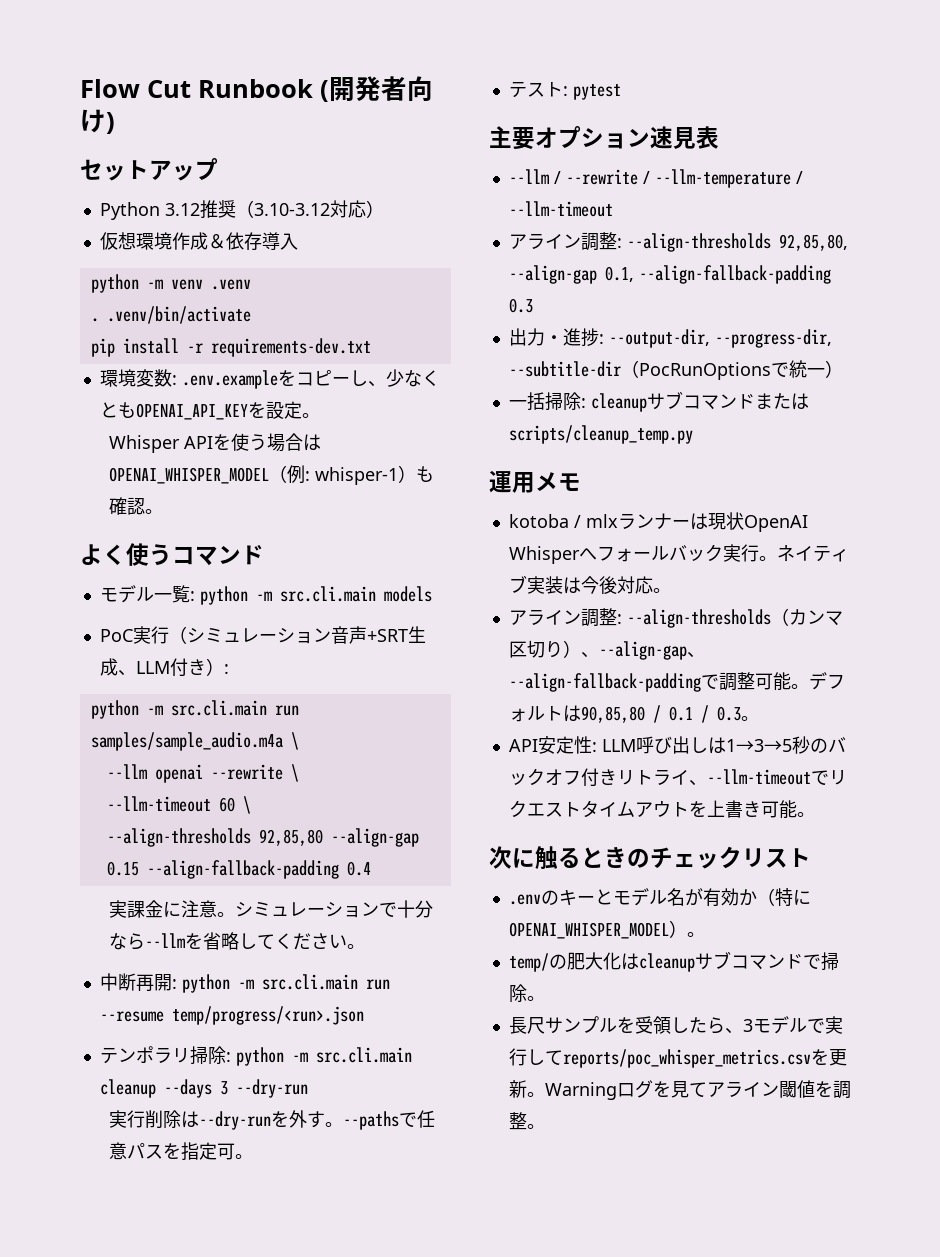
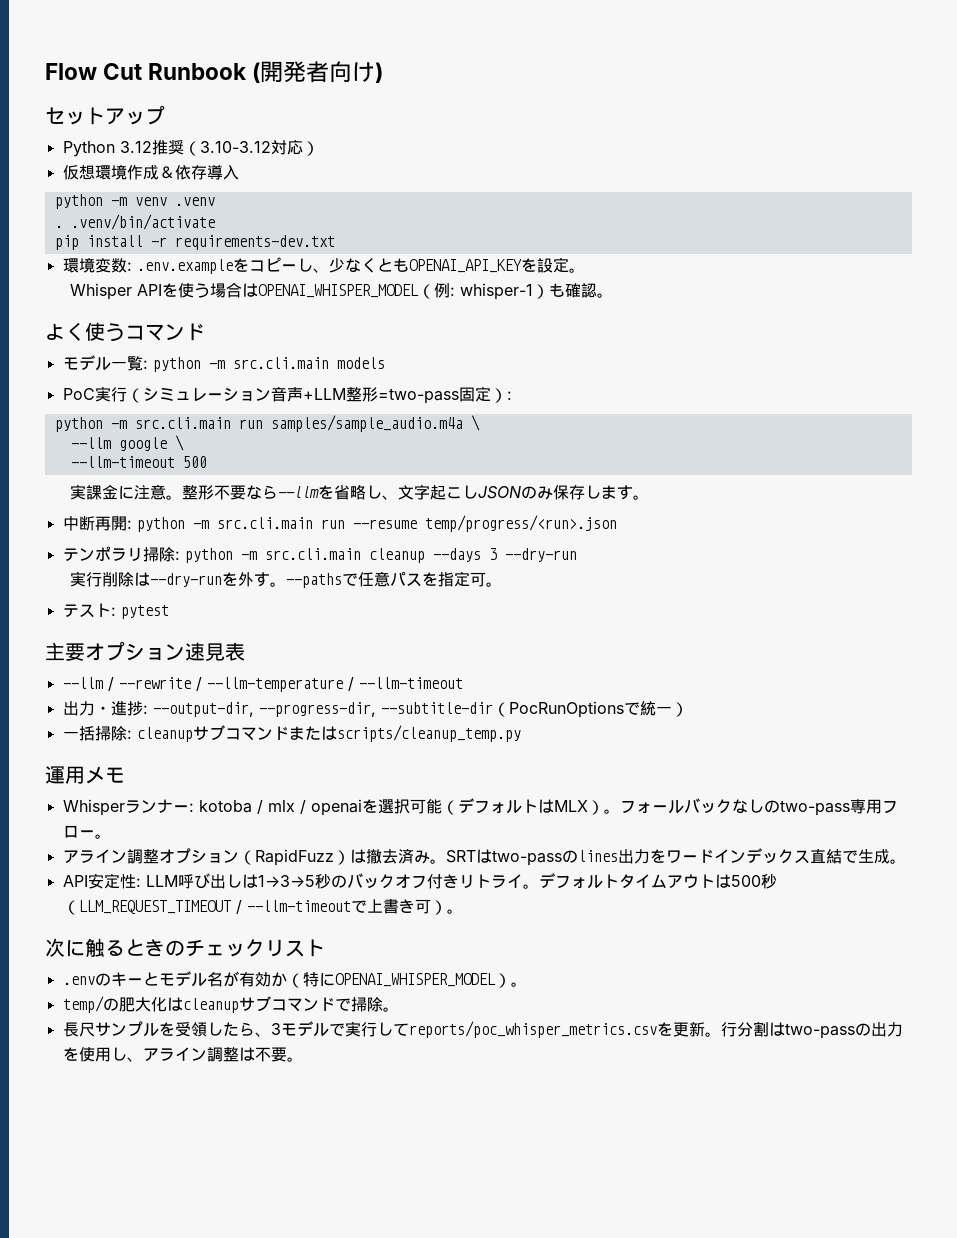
- PoC実行（シミュレーション音声+SRT生成、LLM付き）:
+ PoC実行（シミュレーション音声+LLM整形=two-pass固定）:
- --llm openai --rewrite \
+ --llm google \
- --llm-timeout 60 \
- --align-thresholds 92,85,80 --align-gap 0.15 --align-fallback-padding 0.4
- 実課金に注意。シミュレーションで十分なら--llmを省略してください。
+ --llm-timeout 500
+ 実課金に注意。整形不要なら--llmを省略し、文字起こしJSONのみ保存します。
- アライン調整: --align-thresholds 92,85,80, --align-gap 0.1, --align-fallback-padding 0.3
- kotoba / mlxランナーは現状OpenAI Whisperへフォールバック実行。ネイティブ実装は今後対応。
- アライン調整: --align-thresholds（カンマ区切り）、--align-gap、--align-fallback-paddingで調整可能。デフォルトは90,85,80 / 0.1 / 0.3。
+ Whisperランナー: kotoba / mlx / openaiを選択可能（デフォルトはMLX）。フォールバックなしのtwo-pass専用フロー。
+ アライン調整オプション（RapidFuzz）は撤去済み。SRTはtwo-passのlines出力をワードインデックス直結で生成。
- API安定性: LLM呼び出しは1→3→5秒のバックオフ付きリトライ、--llm-timeoutでリクエストタイムアウトを上書き可能。
+ API安定性: LLM呼び出しは1→3→5秒のバックオフ付きリトライ。デフォルトタイムアウトは500秒（LLM_REQUEST_TIMEOUT / --llm-timeoutで上書き可）。
- Warningログを見てアライン閾値を調整。
+ 行分割はtwo-passの出力を使用し、アライン調整は不要。

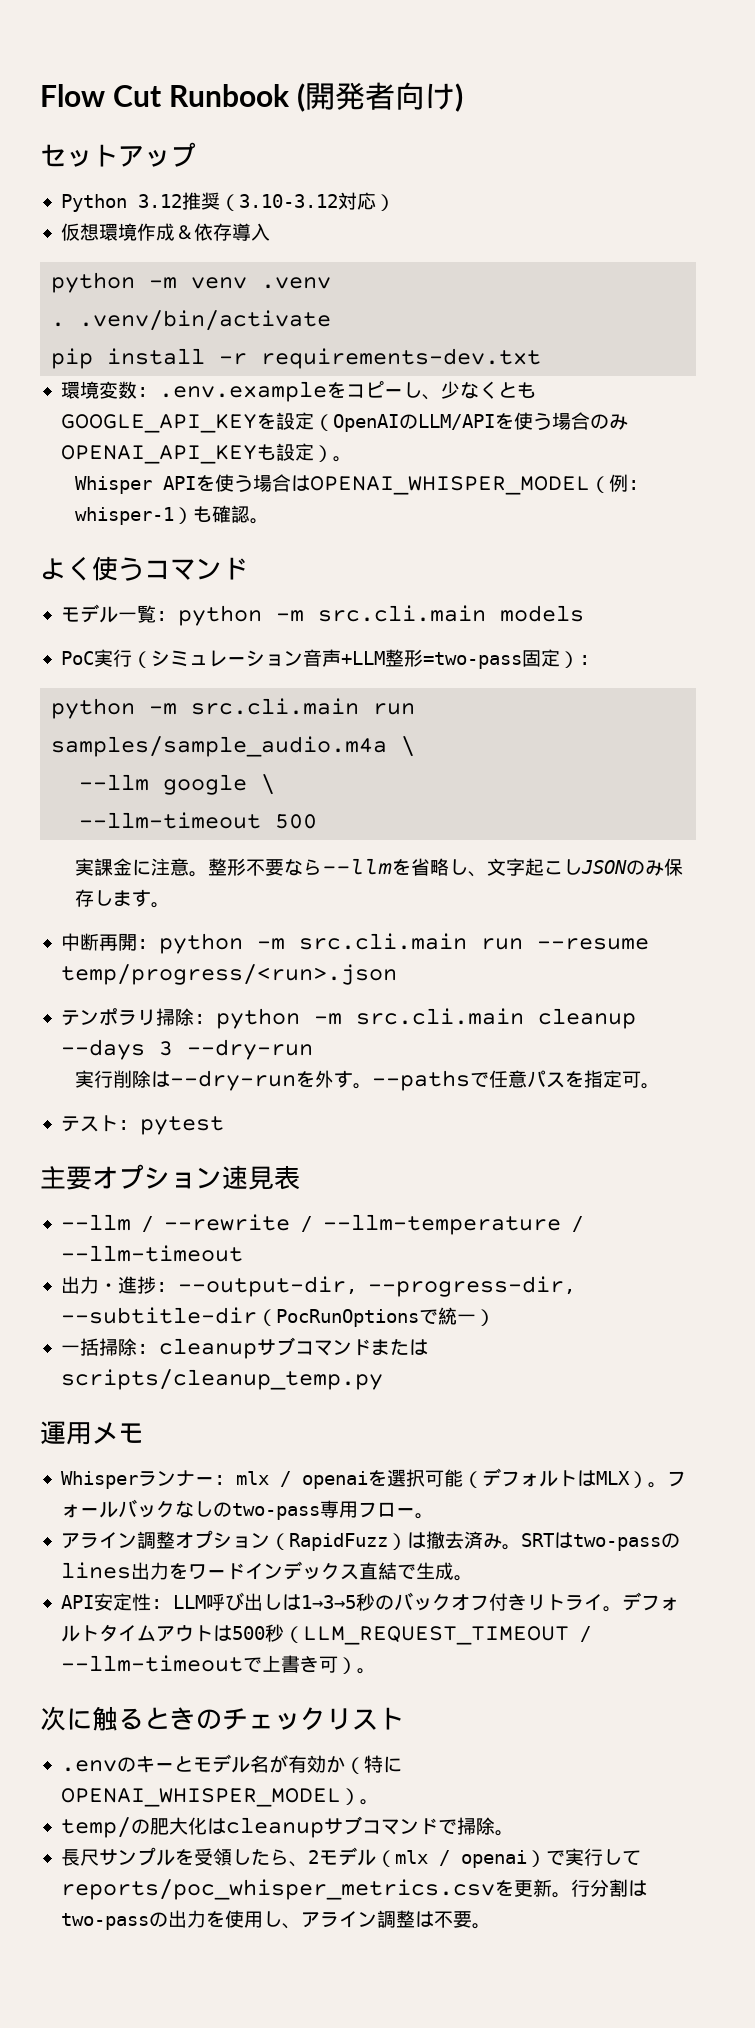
- 環境変数: .env.exampleをコピーし、少なくともOPENAI_API_KEYを設定。
+ 環境変数: .env.exampleをコピーし、少なくともGOOGLE_API_KEYを設定（OpenAIのLLM/APIを使う場合のみOPENAI_API_KEYも設定）。
- Whisperランナー: kotoba / mlx / openaiを選択可能（デフォルトはMLX）。
+ Whisperランナー: mlx / openaiを選択可能（デフォルトはMLX）。
- 長尺サンプルを受領したら、3モデルで実行してreports/poc_whisper_metrics.csvを更新。
+ 長尺サンプルを受領したら、2モデル（mlx / openai）で実行してreports/poc_whisper_metrics.csvを更新。

